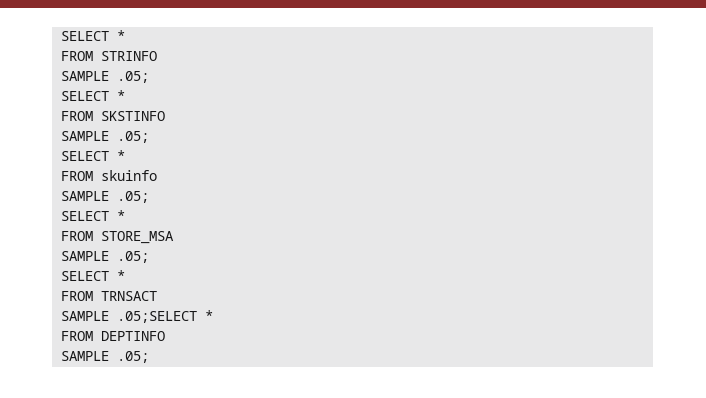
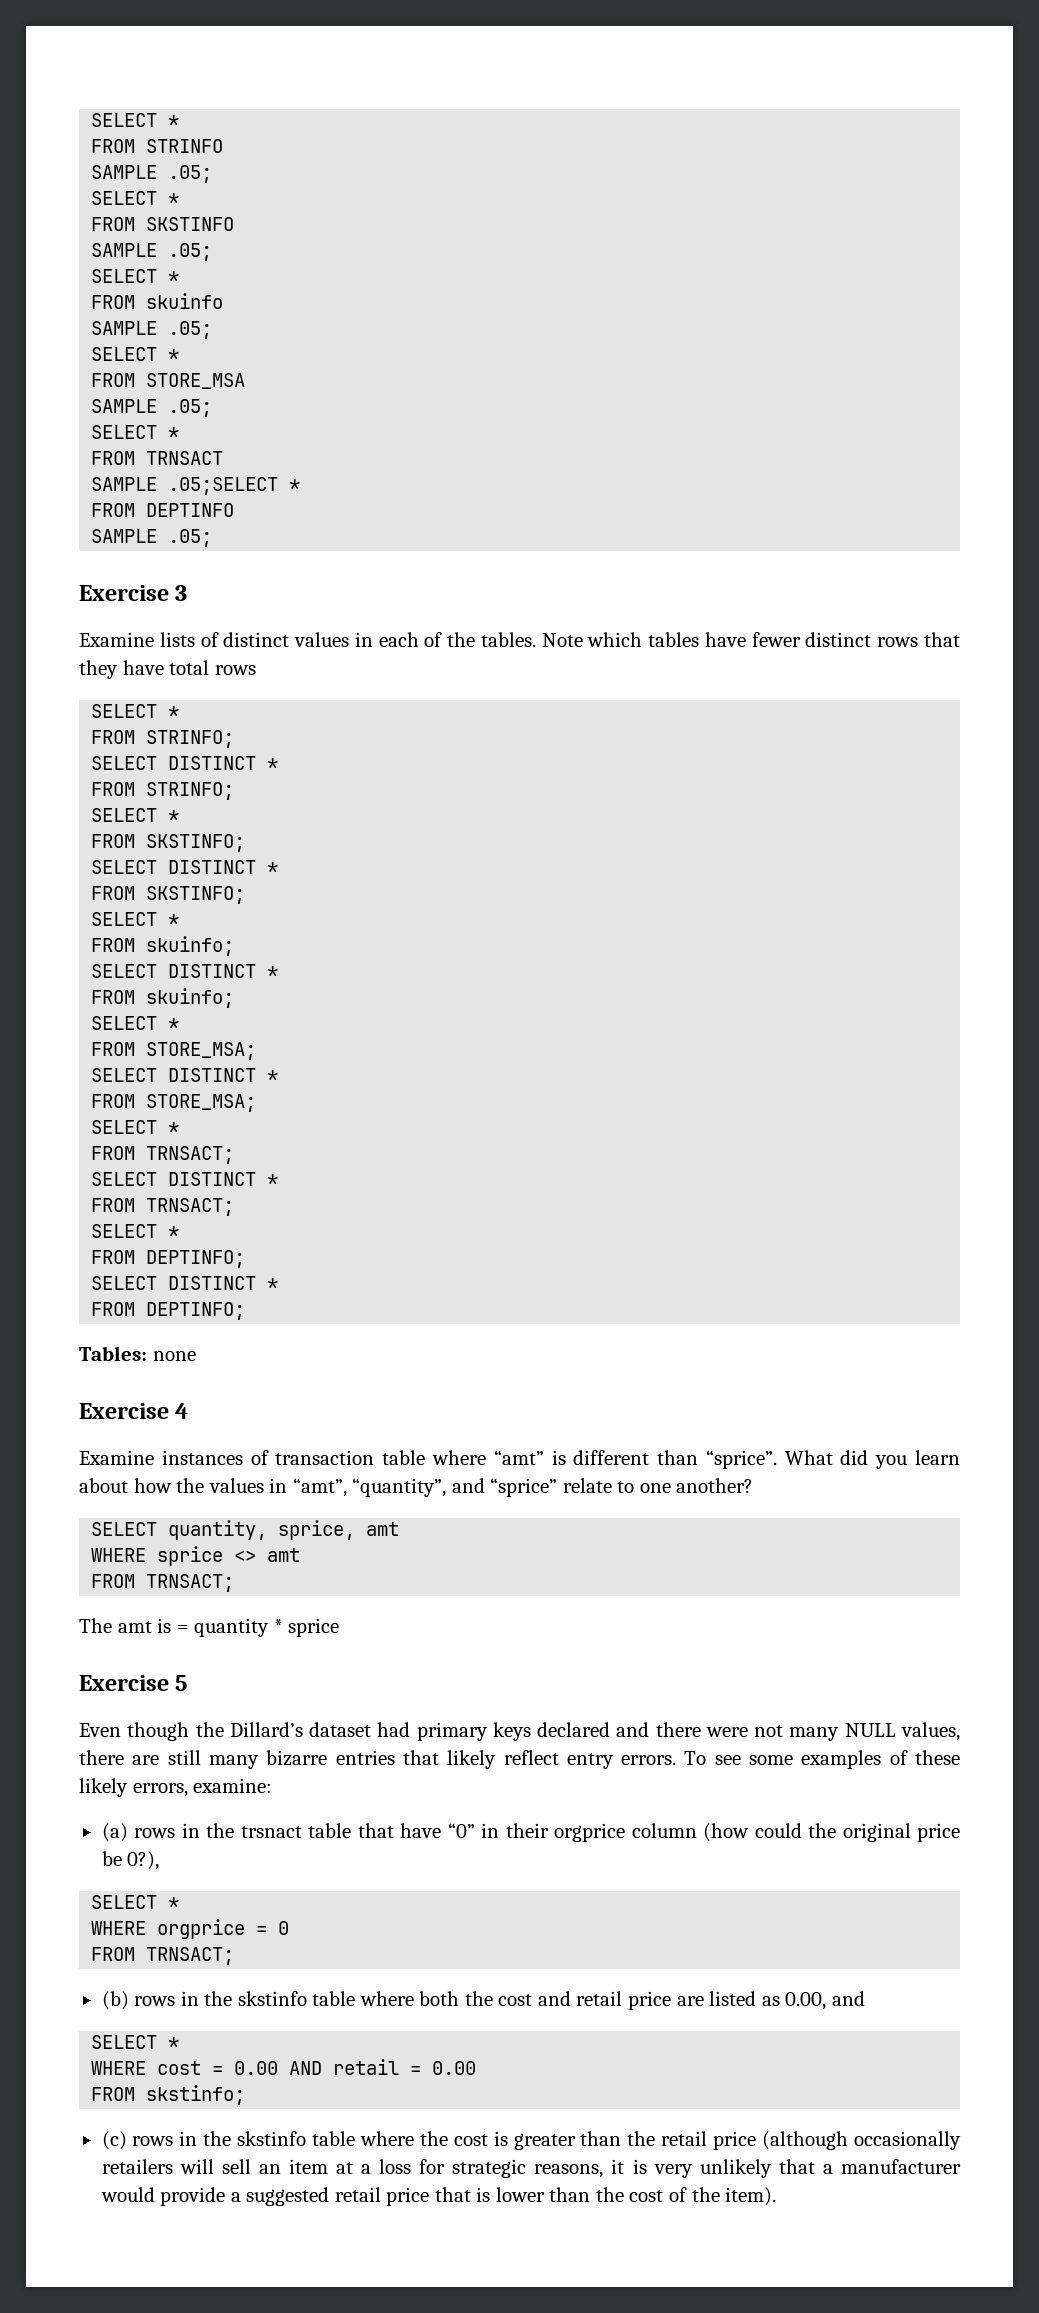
+ Exercise 3
+ Examine lists of distinct values in each of the tables. Note which tables have fewer distinct rows that they have total rows
+ SELECT *
+ FROM STRINFO;
+ SELECT DISTINCT *
+ FROM STRINFO;
+ SELECT *
+ FROM SKSTINFO;
+ SELECT DISTINCT *
+ FROM SKSTINFO;
+ SELECT *
+ FROM skuinfo;
+ SELECT DISTINCT *
+ FROM skuinfo;
+ SELECT *
+ FROM STORE_MSA;
+ SELECT DISTINCT *
+ FROM STORE_MSA;
+ SELECT *
+ FROM TRNSACT;
+ SELECT DISTINCT *
+ FROM TRNSACT;
+ SELECT *
+ FROM DEPTINFO;
+ SELECT DISTINCT *
+ FROM DEPTINFO;
+ Tables: none
+ Exercise 4
+ Examine instances of transaction table where “amt” is different than “sprice”. What did you learn about how the values in “amt”, “quantity”, and “sprice” relate to one another?
+ SELECT quantity, sprice, amt
+ WHERE sprice <> amt
+ FROM TRNSACT;
+ The amt is = quantity * sprice
+ Exercise 5
+ Even though the Dillard’s dataset had primary keys declared and there were not many NULL values, there are still many bizarre entries that likely reflect entry errors. To see some examples of these likely errors, examine:
+ (a) rows in the trsnact table that have “0” in their orgprice column (how could the original price be 0?),
+ SELECT *
+ WHERE orgprice = 0
+ FROM TRNSACT;
+ (b) rows in the skstinfo table where both the cost and retail price are listed as 0.00, and
+ SELECT *
+ WHERE cost = 0.00 AND retail = 0.00
+ FROM skstinfo;
+ (c) rows in the skstinfo table where the cost is greater than the retail price (although occasionally retailers will sell an item at a loss for strategic reasons, it is very unlikely that a manufacturer would provide a suggested retail price that is lower than the cost of the item).

